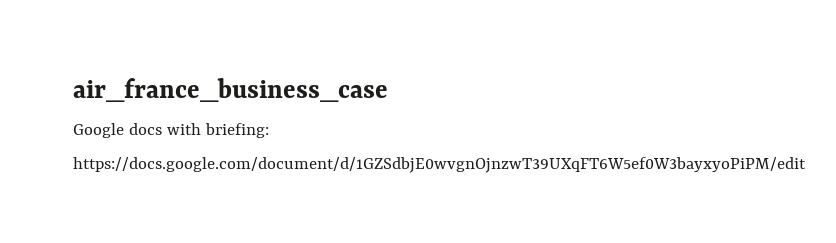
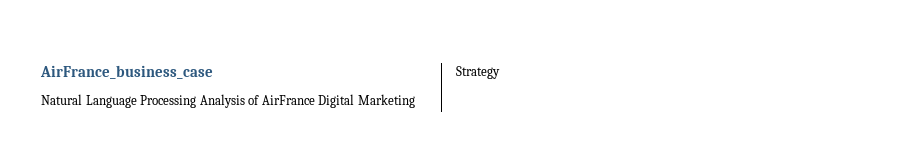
- air_france_business_case
- Google docs with briefing:
- https://docs.google.com/document/d/1GZSdbjE0wvgnOjnzwT39UXqFT6W5ef0W3bayxyoPiPM/edit
+ AirFrance_business_case
+ Natural Language Processing Analysis of AirFrance Digital Marketing Strategy

